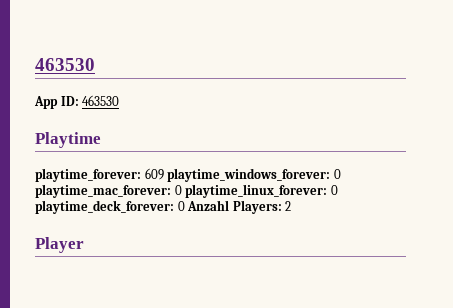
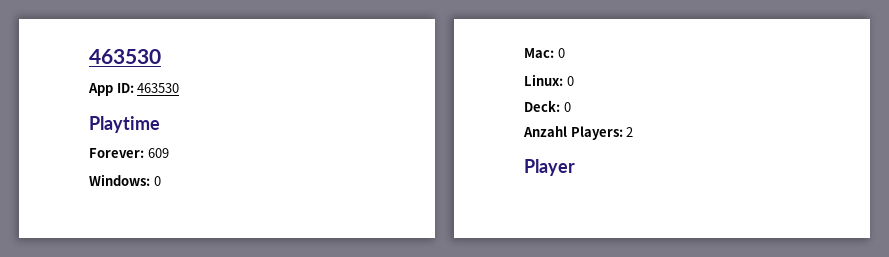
- playtime_forever: 609 playtime_windows_forever: 0 playtime_mac_forever: 0 playtime_linux_forever: 0 playtime_deck_forever: 0 Anzahl Players: 2
+ Forever: 609
+ Windows: 0
+ Mac: 0
+ Linux: 0
+ Deck: 0
+ Anzahl Players: 2

